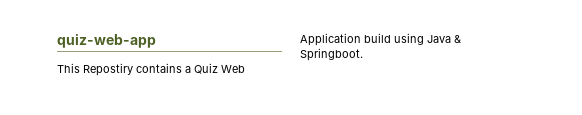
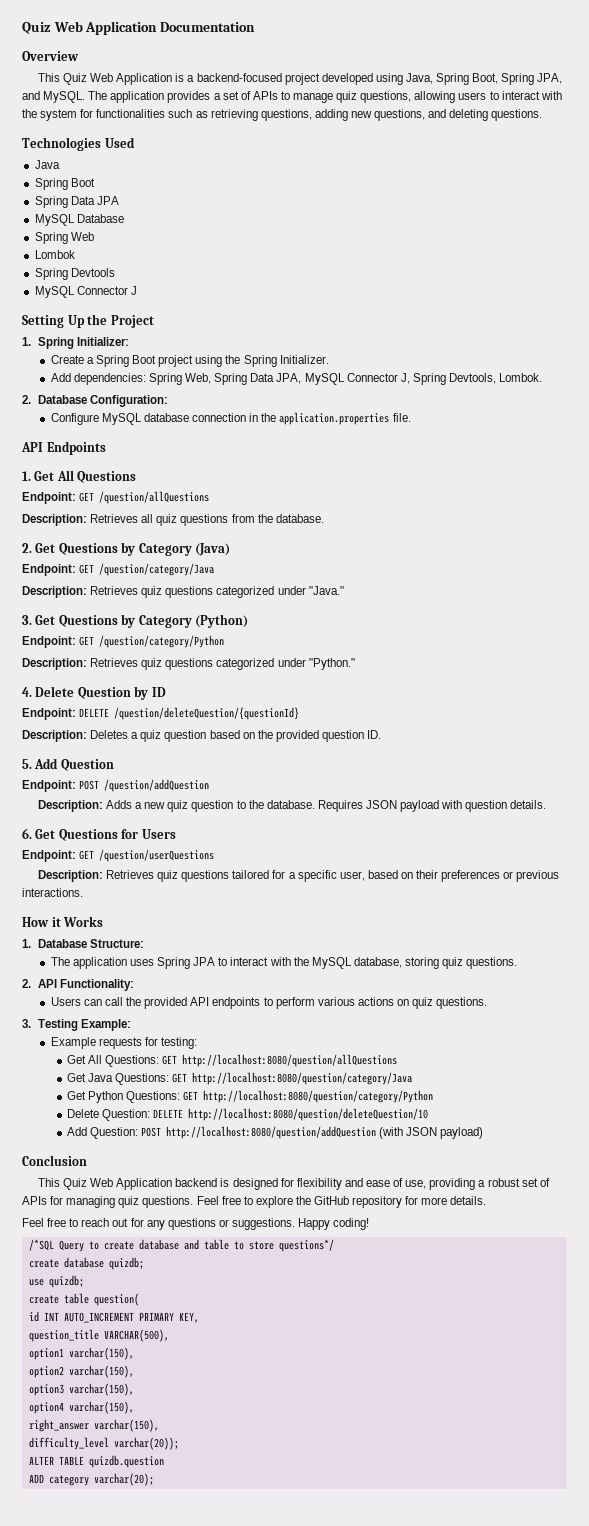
- quiz-web-app
- This Repostiry contains a Quiz Web Application build using Java & Springboot.
+ Quiz Web Application Documentation
+ Overview
+ This Quiz Web Application is a backend-focused project developed using Java, Spring Boot, Spring JPA, and MySQL. The application provides a set of APIs to manage quiz questions, allowing users to interact with the system for functionalities such as retrieving questions, adding new questions, and deleting questions.
+ Technologies Used
+ Java
+ Spring Boot
+ Spring Data JPA
+ MySQL Database
+ Spring Web
+ Lombok
+ Spring Devtools
+ MySQL Connector J
+ Setting Up the Project
+ 1. Spring Initializer:
+ Create a Spring Boot project using the Spring Initializer.
+ Add dependencies: Spring Web, Spring Data JPA, MySQL Connector J, Spring Devtools, Lombok.
+ 2. Database Configuration:
+ Configure MySQL database connection in the application.properties file.
+ API Endpoints
+ 1. Get All Questions
+ Endpoint: GET /question/allQuestions
+ Description: Retrieves all quiz questions from the database.
+ 2. Get Questions by Category (Java)
+ Endpoint: GET /question/category/Java
+ Description: Retrieves quiz questions categorized under "Java."
+ 3. Get Questions by Category (Python)
+ Endpoint: GET /question/category/Python
+ Description: Retrieves quiz questions categorized under "Python."
+ 4. Delete Question by ID
+ Endpoint: DELETE /question/deleteQuestion/{questionId}
+ Description: Deletes a quiz question based on the provided question ID.
+ 5. Add Question
+ Endpoint: POST /question/addQuestion
+ Description: Adds a new quiz question to the database. Requires JSON payload with question details.
+ 6. Get Questions for Users
+ Endpoint: GET /question/userQuestions
+ Description: Retrieves quiz questions tailored for a specific user, based on their preferences or previous interactions.
+ How it Works
+ 1. Database Structure:
+ The application uses Spring JPA to interact with the MySQL database, storing quiz questions.
+ 2. API Functionality:
+ Users can call the provided API endpoints to perform various actions on quiz questions.
+ 3. Testing Example:
+ Example requests for testing:
+ Get All Questions: GET http://localhost:8080/question/allQuestions
+ Get Java Questions: GET http://localhost:8080/question/category/Java
+ Get Python Questions: GET http://localhost:8080/question/category/Python
+ Delete Question: DELETE http://localhost:8080/question/deleteQuestion/10
+ Add Question: POST http://localhost:8080/question/addQuestion (with JSON payload)
+ Conclusion
+ This Quiz Web Application backend is designed for flexibility and ease of use, providing a robust set of APIs for managing quiz questions. Feel free to explore the GitHub repository for more details.
+ Feel free to reach out for any questions or suggestions. Happy coding!
+ /*SQL Query to create database and table to store questions*/
+ create database quizdb;
+ use quizdb;
+ create table question(
+ id INT AUTO_INCREMENT PRIMARY KEY,
+ question_title VARCHAR(500),
+ option1 varchar(150),
+ option2 varchar(150),
+ option3 varchar(150),
+ option4 varchar(150),
+ right_answer varchar(150),
+ difficulty_level varchar(20));
+ ALTER TABLE quizdb.question
+ ADD category varchar(20);

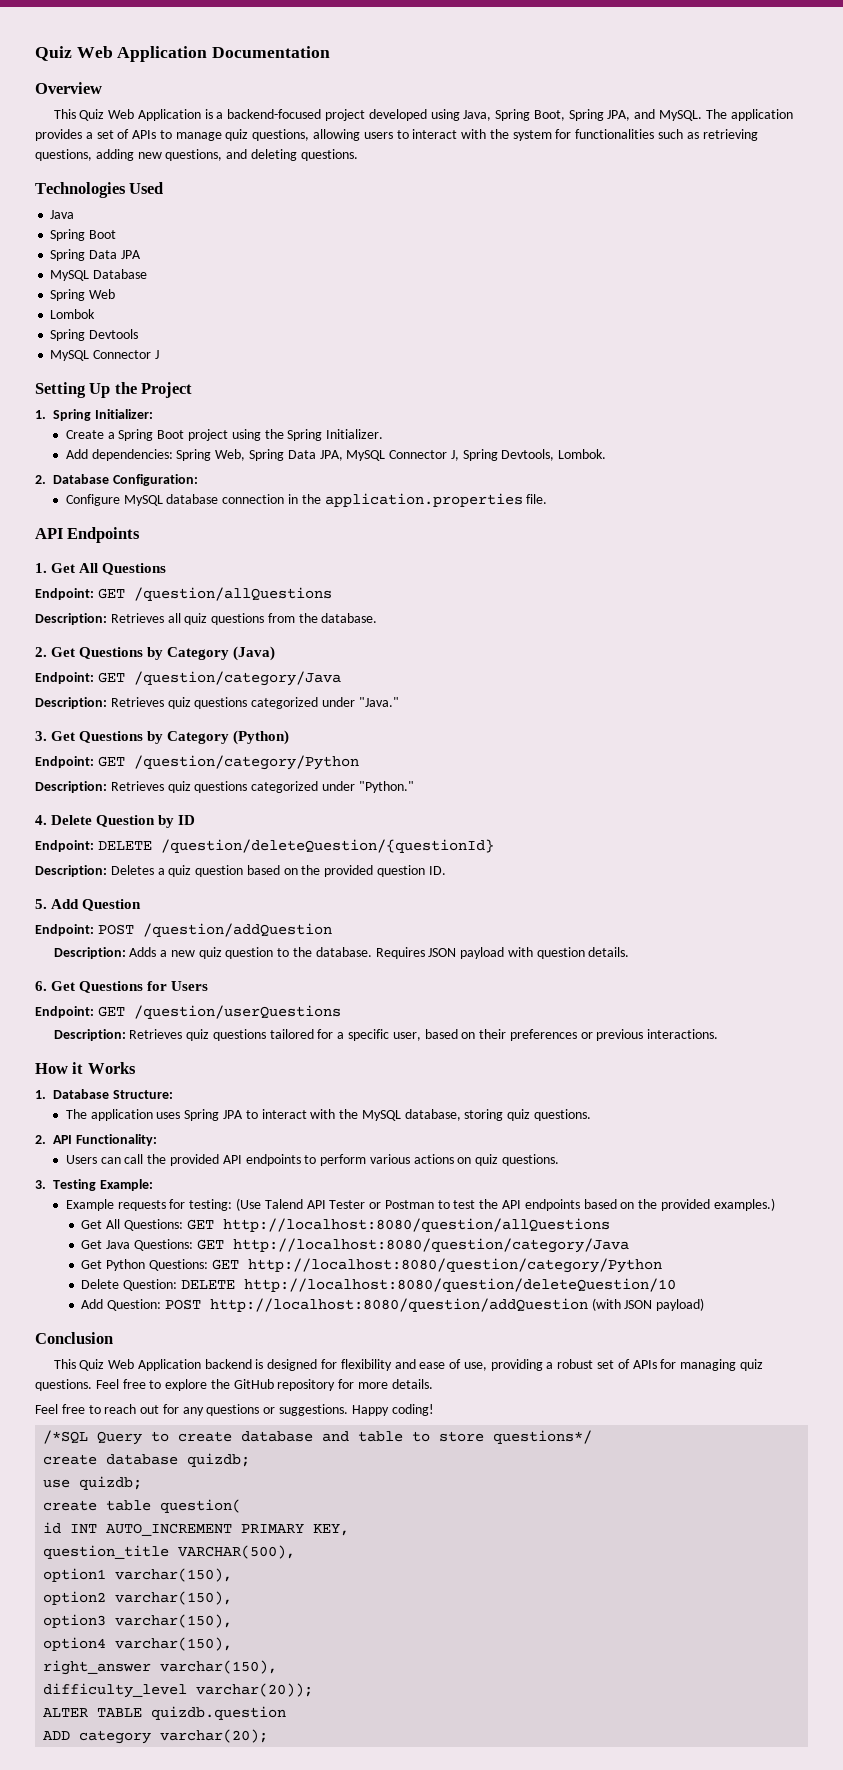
- Example requests for testing:
+ Example requests for testing: (Use Talend API Tester or Postman to test the API endpoints based on the provided examples.)

